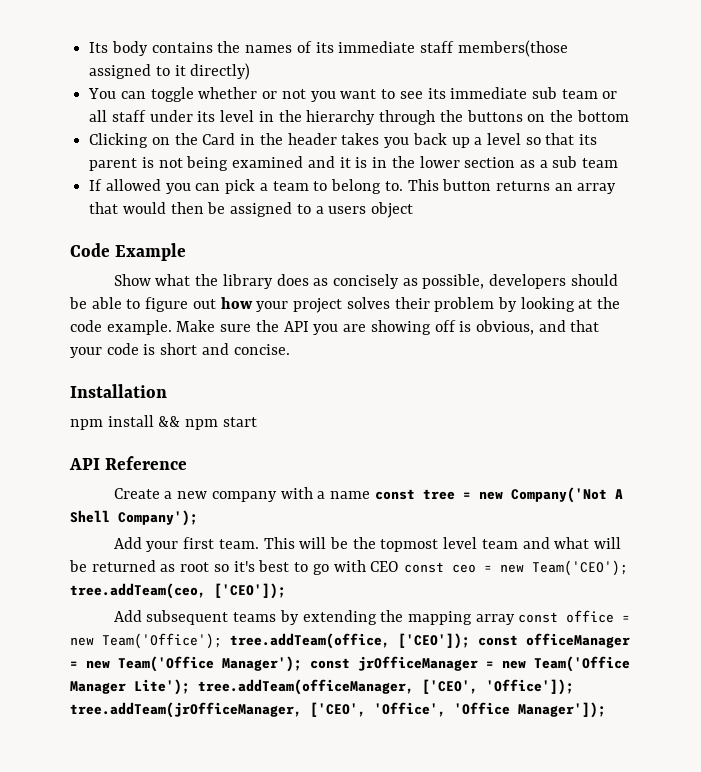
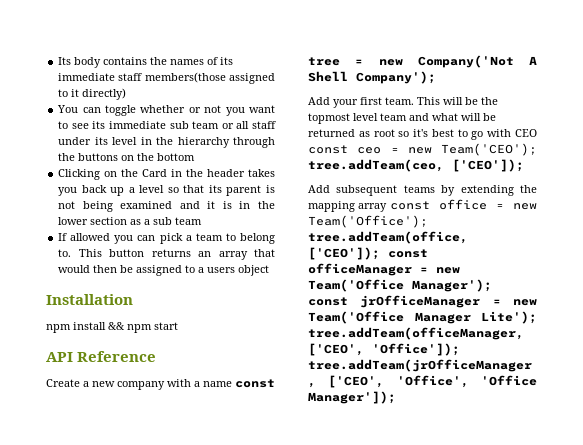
- Code Example
- Show what the library does as concisely as possible, developers should be able to figure out how your project solves their problem by looking at the code example. Make sure the API you are showing off is obvious, and that your code is short and concise.

